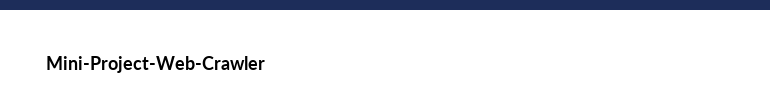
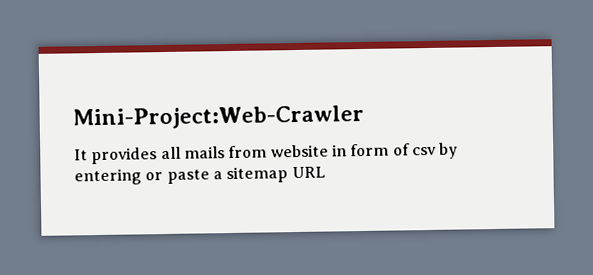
- Mini-Project-Web-Crawler
+ Mini-Project:Web-Crawler
+ It provides all mails from website in form of csv by entering or paste a sitemap URL

